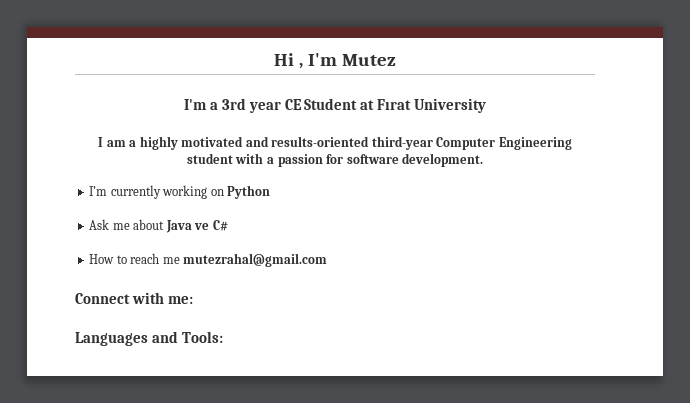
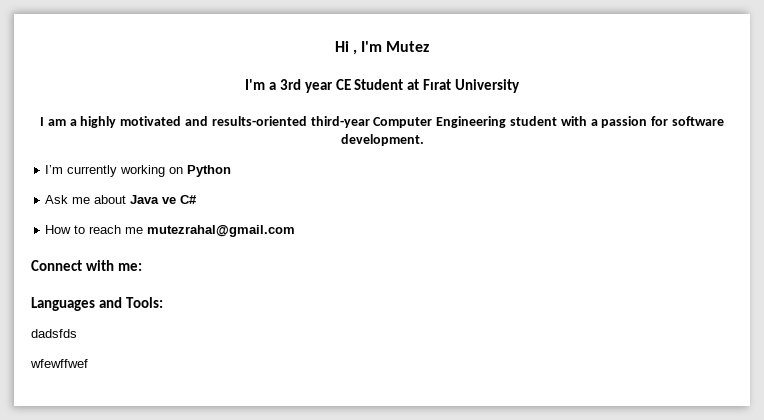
+ dadsfds
+ wfewffwef

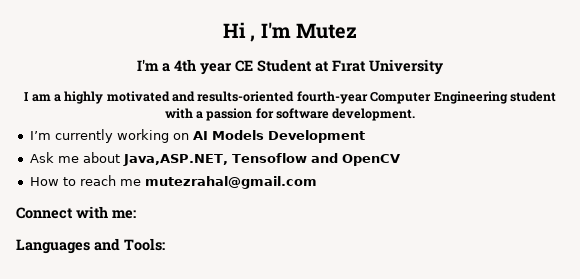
- I'm a 3rd year CE Student at Fırat University
+ I'm a 4th year CE Student at Fırat University
- I am a highly motivated and results-oriented third-year Computer Engineering student with a passion for software development.
+ I am a highly motivated and results-oriented fourth-year Computer Engineering student with a passion for software development.
- I’m currently working on Python
+ I’m currently working on AI Models Development
- Ask me about Java ve C#
+ Ask me about Java,ASP.NET, Tensoflow and OpenCV
- dadsfds
- wfewffwef

